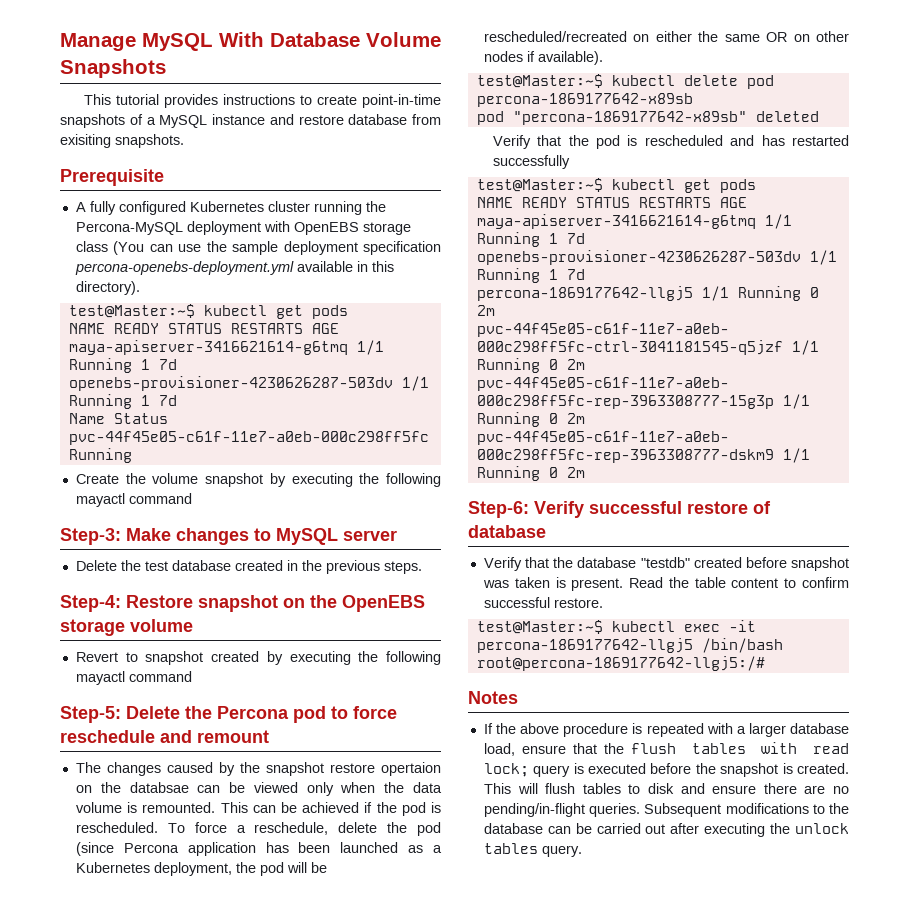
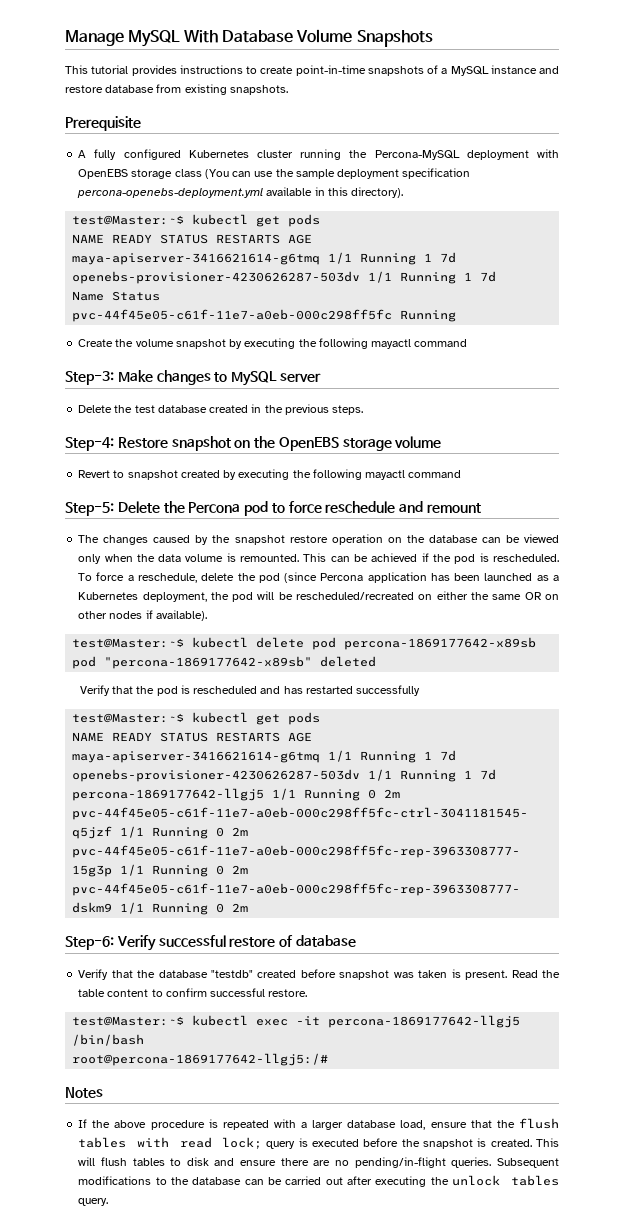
- This tutorial provides instructions to create point-in-time snapshots of a MySQL instance and restore database from exisiting snapshots.
+ This tutorial provides instructions to create point-in-time snapshots of a MySQL instance and restore database from existing snapshots.
- The changes caused by the snapshot restore opertaion on the databsae can be viewed only when the data volume is remounted.
+ The changes caused by the snapshot restore operation on the database can be viewed only when the data volume is remounted.

